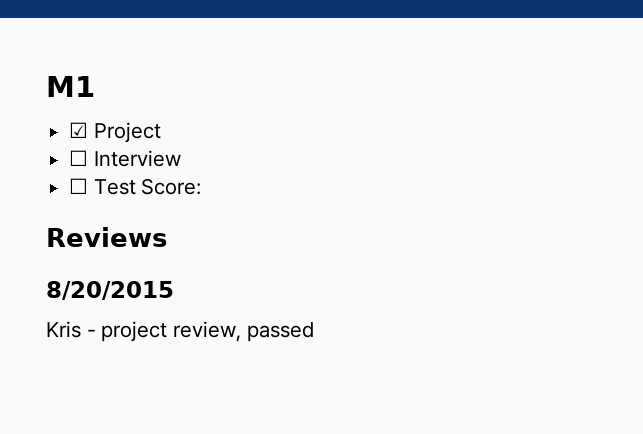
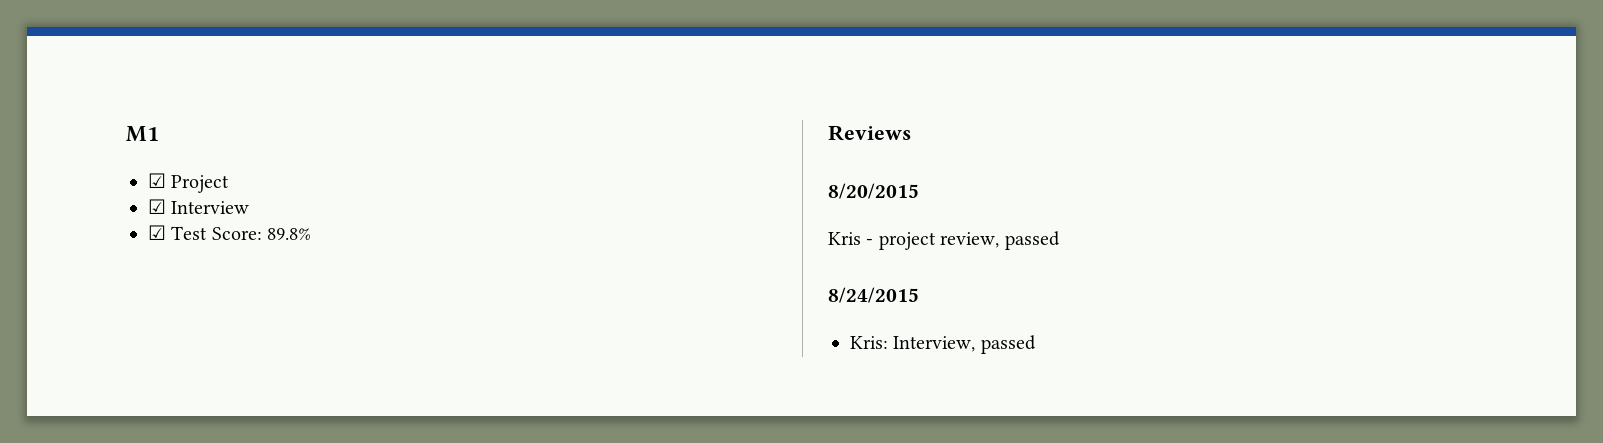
- ☐ Interview
+ ☑ Interview
- ☐ Test Score:
+ ☑ Test Score: 89.8%
+ 8/24/2015
+ Kris: Interview, passed

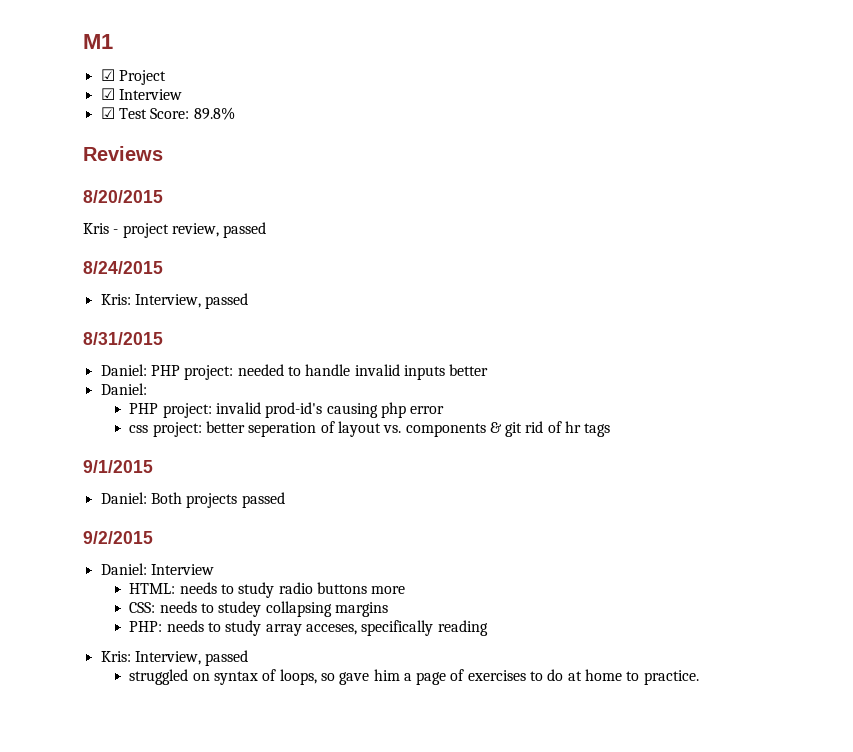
+ 8/31/2015
+ Daniel: PHP project: needed to handle invalid inputs better
+ Daniel:
+ PHP project: invalid prod-id's causing php error
+ css project: better seperation of layout vs. components & git rid of hr tags
+ 9/1/2015
+ Daniel: Both projects passed
+ 9/2/2015
+ Daniel: Interview
+ HTML: needs to study radio buttons more
+ CSS: needs to studey collapsing margins
+ PHP: needs to study array acceses, specifically reading
+ Kris: Interview, passed
+ struggled on syntax of loops, so gave him a page of exercises to do at home to practice.

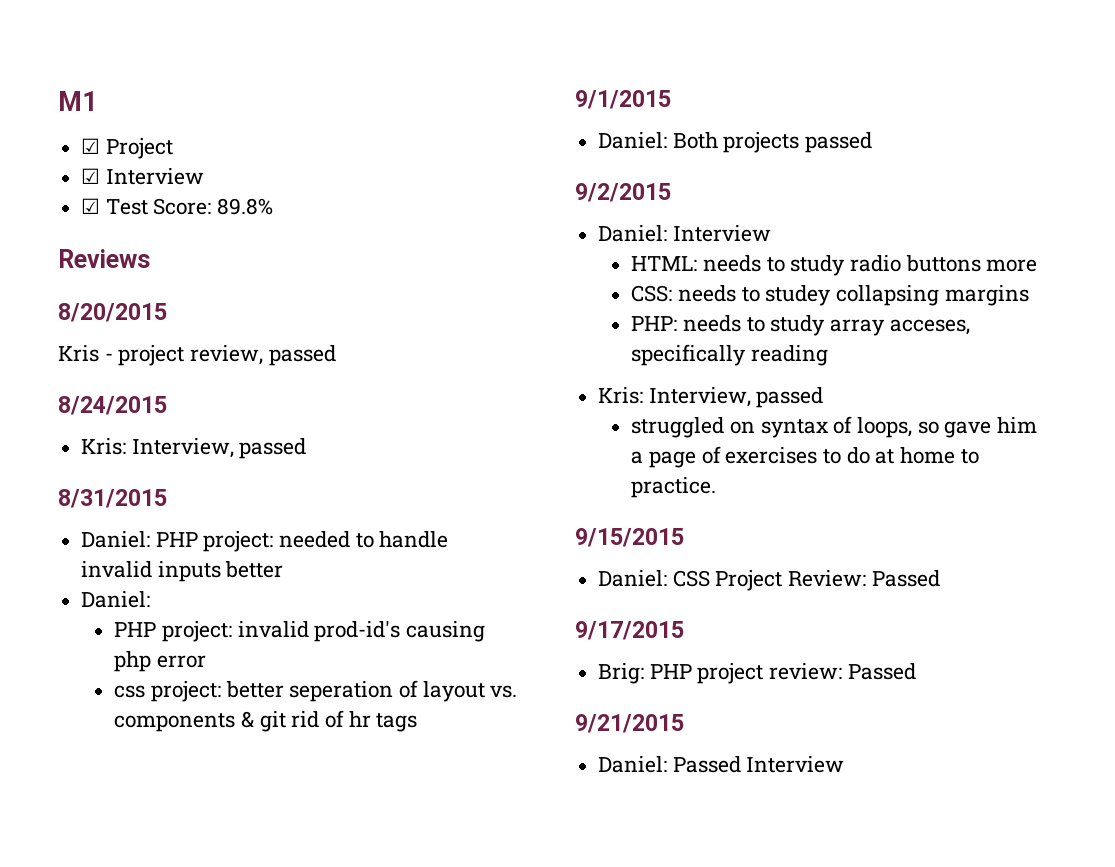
+ 9/15/2015
+ Daniel: CSS Project Review: Passed
+ 9/17/2015
+ Brig: PHP project review: Passed
+ 9/21/2015
+ Daniel: Passed Interview

